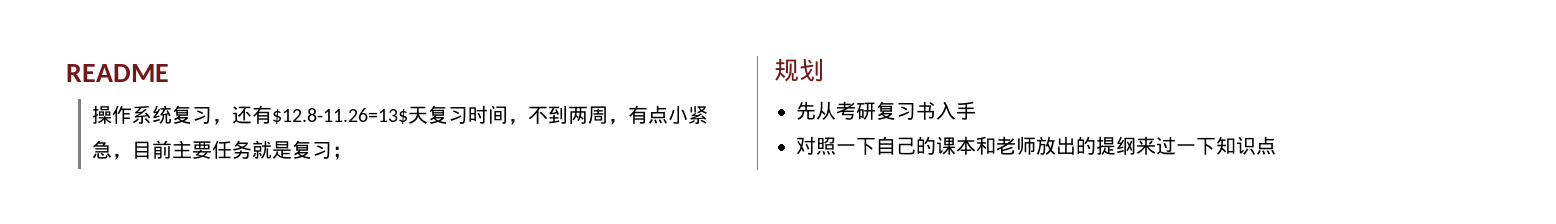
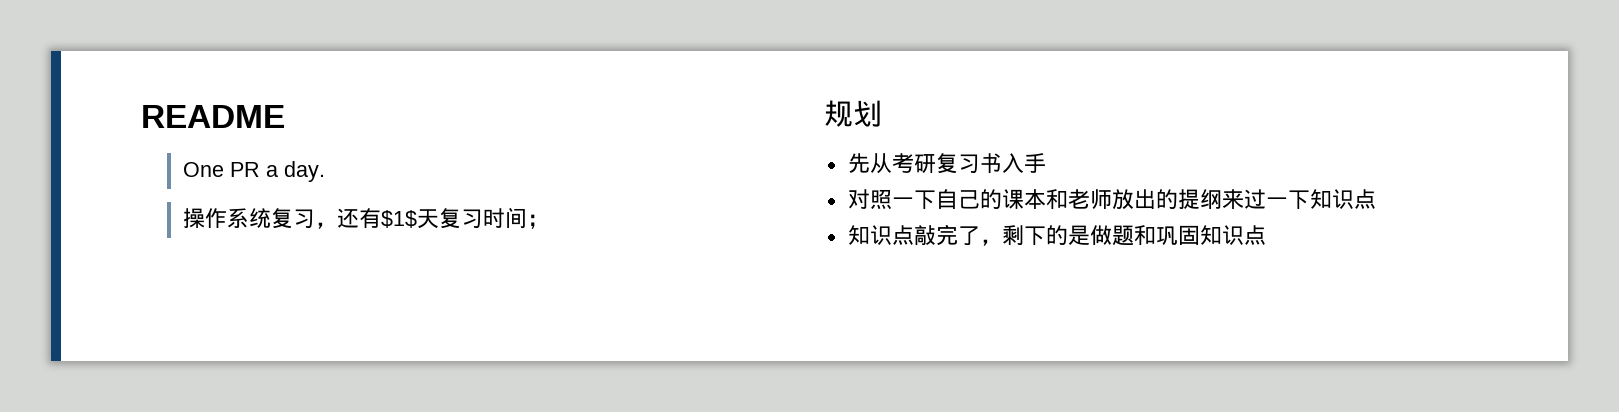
+ One PR a day.
- 操作系统复习，还有$12.8-11.26=13$天复习时间，不到两周，有点小紧急，目前主要任务就是复习；
+ 操作系统复习，还有$1$天复习时间；
+ 知识点敲完了，剩下的是做题和巩固知识点

